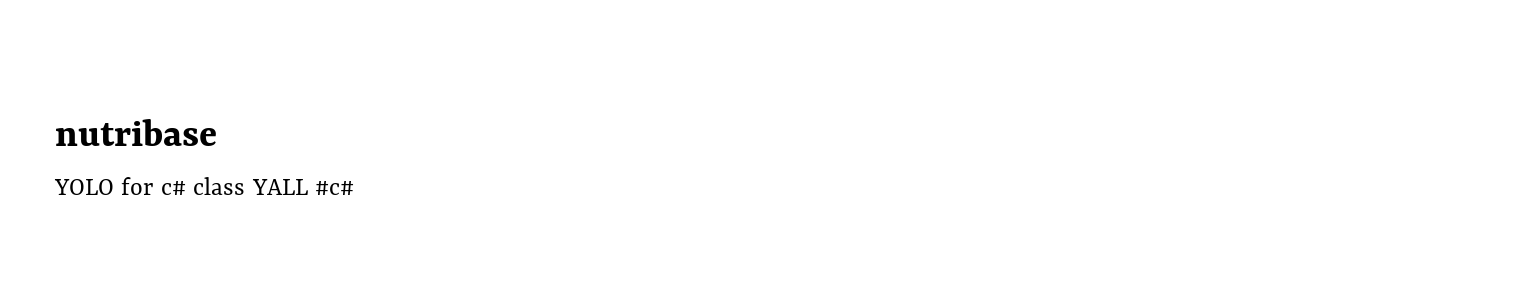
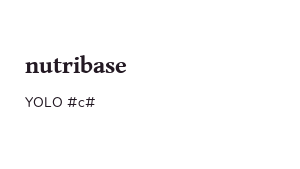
- YOLO for c# class YALL #c#
+ YOLO #c#

